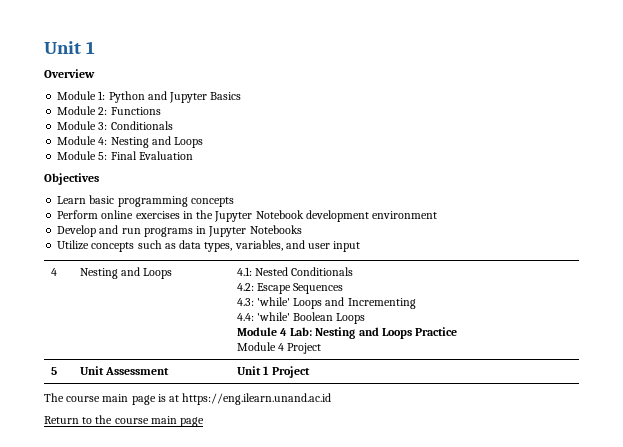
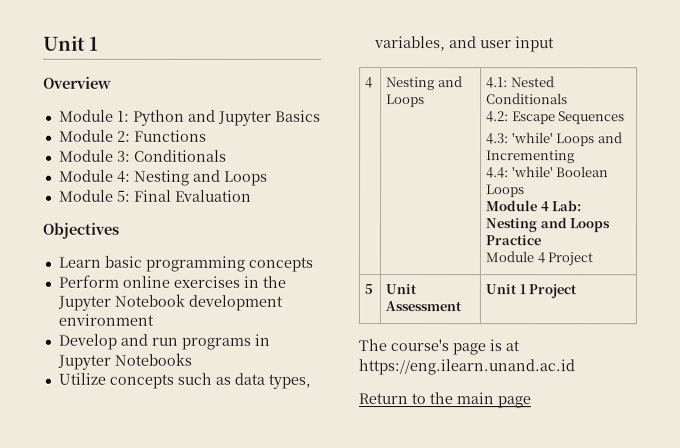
- The course main page is at https://eng.ilearn.unand.ac.id
+ The course's page is at https://eng.ilearn.unand.ac.id
- Return to the course main page
+ Return to the main page

